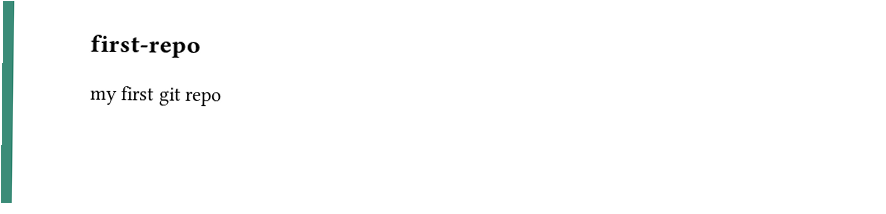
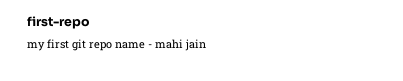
- my first git repo
+ my first git repo name - mahi jain

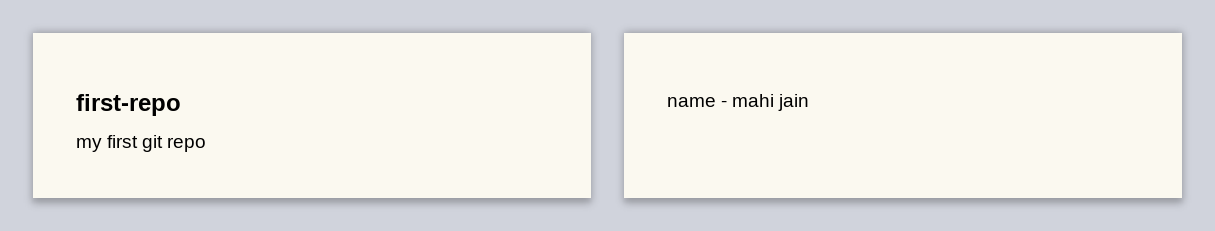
- my first git repo name - mahi jain
+ my first git repo
+ name - mahi jain

